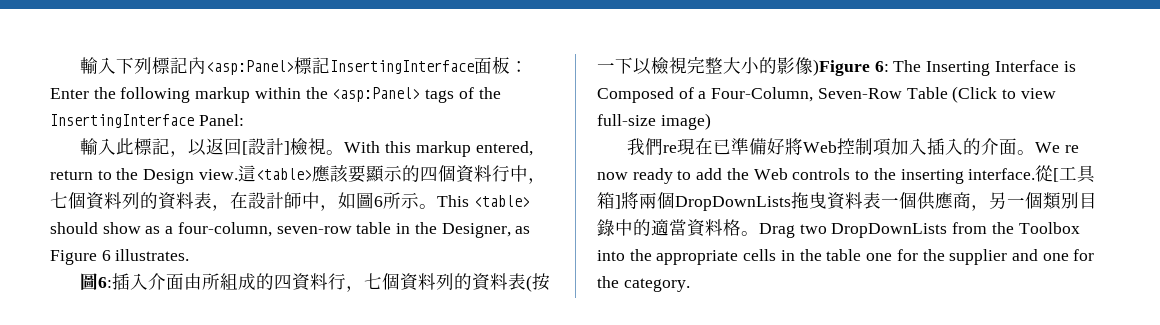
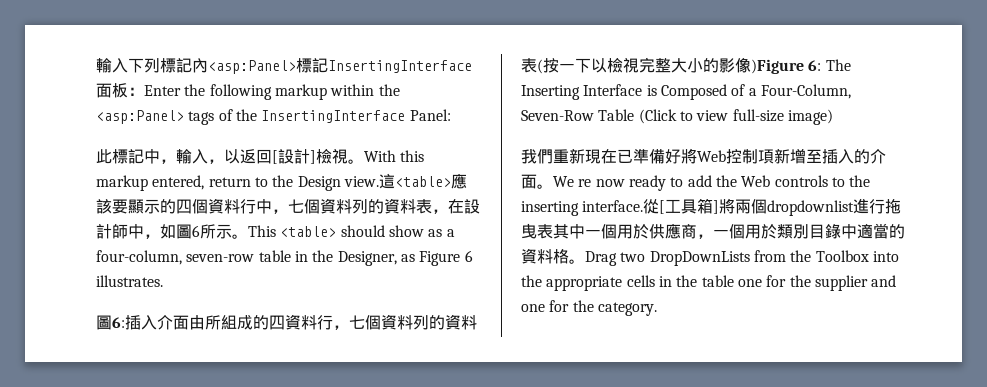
- 輸入此標記，以返回[設計]檢視。
+ 此標記中，輸入，以返回[設計]檢視。
- 我們re現在已準備好將Web控制項加入插入的介面。
+ 我們重新現在已準備好將Web控制項新增至插入的介面。
- 從[工具箱]將兩個DropDownLists拖曳資料表一個供應商，另一個類別目錄中的適當資料格。
+ 從[工具箱]將兩個dropdownlist進行拖曳表其中一個用於供應商，一個用於類別目錄中適當的資料格。

